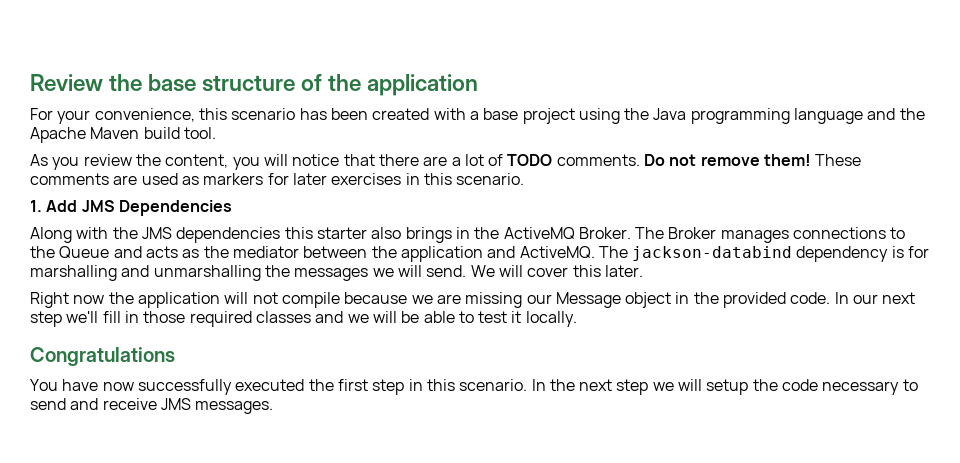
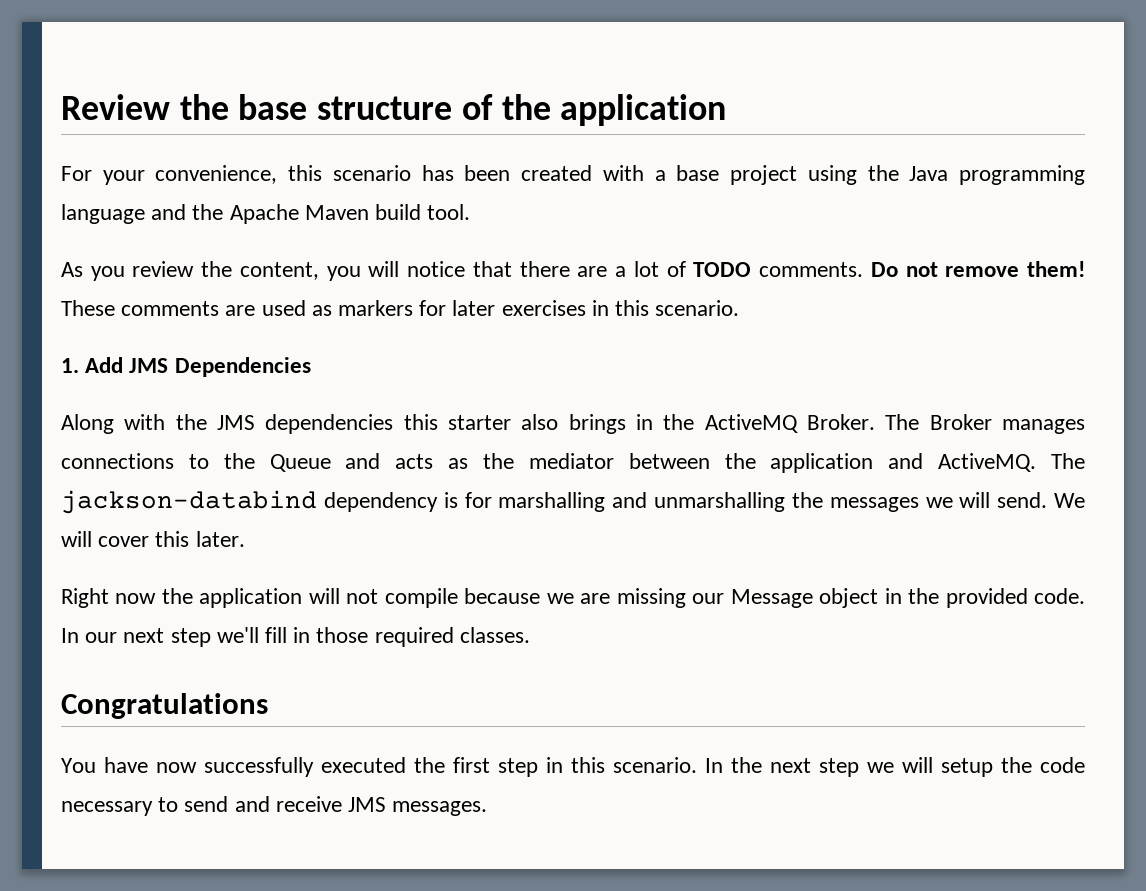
- In our next step we'll fill in those required classes and we will be able to test it locally.
+ In our next step we'll fill in those required classes.

